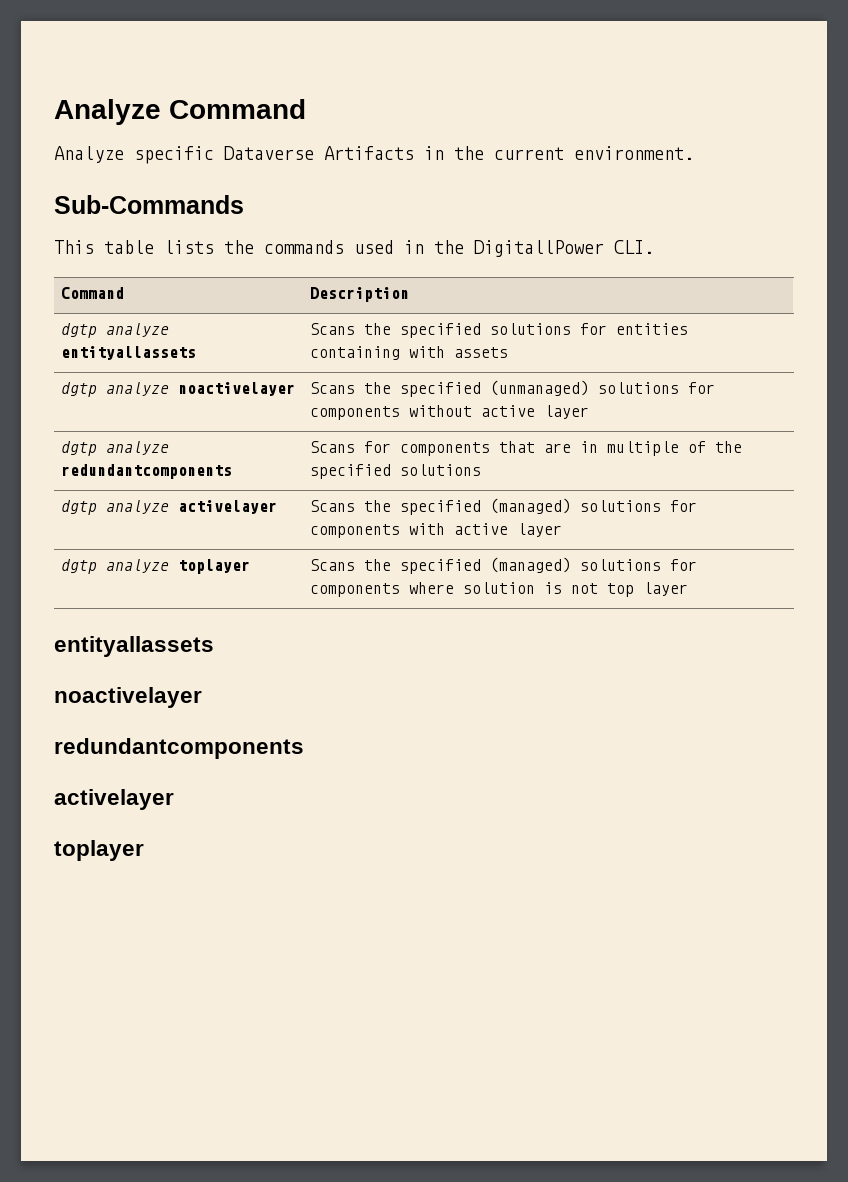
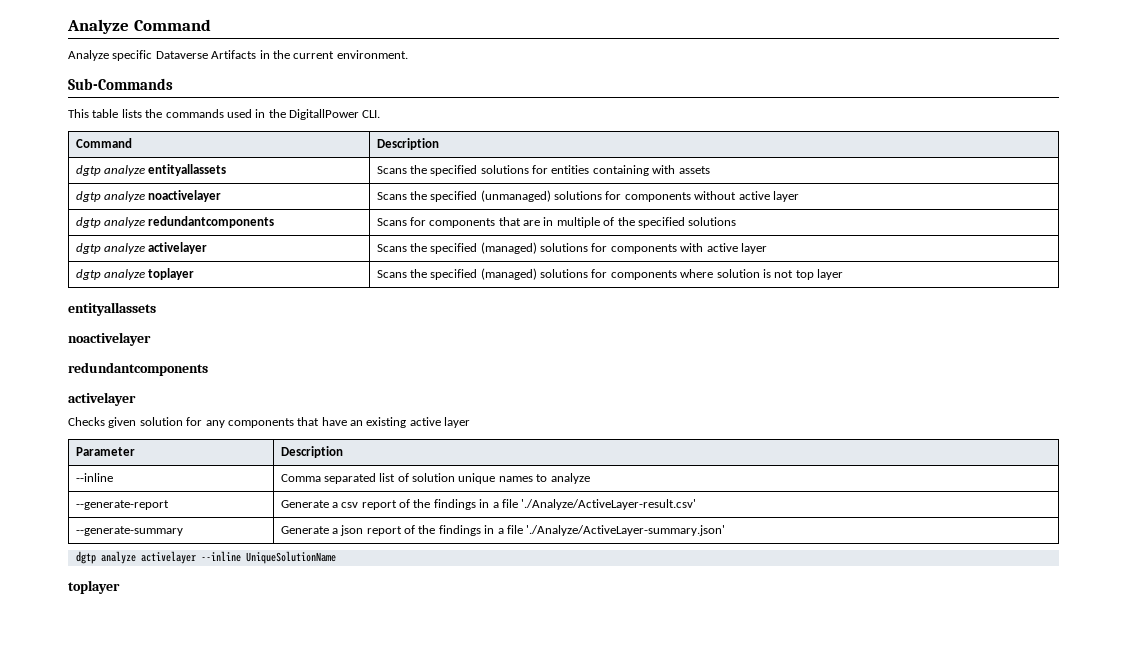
+ Checks given solution for any components that have an existing active layer
+ Parameter | Description
+ --inline | Comma separated list of solution unique names to analyze
+ --generate-report | Generate a csv report of the findings in a file './Analyze/ActiveLayer-result.csv'
+ --generate-summary | Generate a json report of the findings in a file './Analyze/ActiveLayer-summary.json'
+ dgtp analyze activelayer --inline UniqueSolutionName

